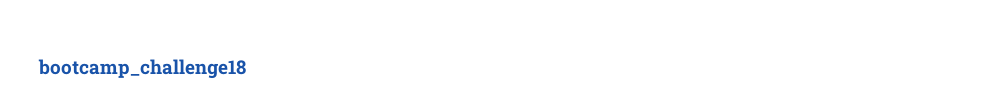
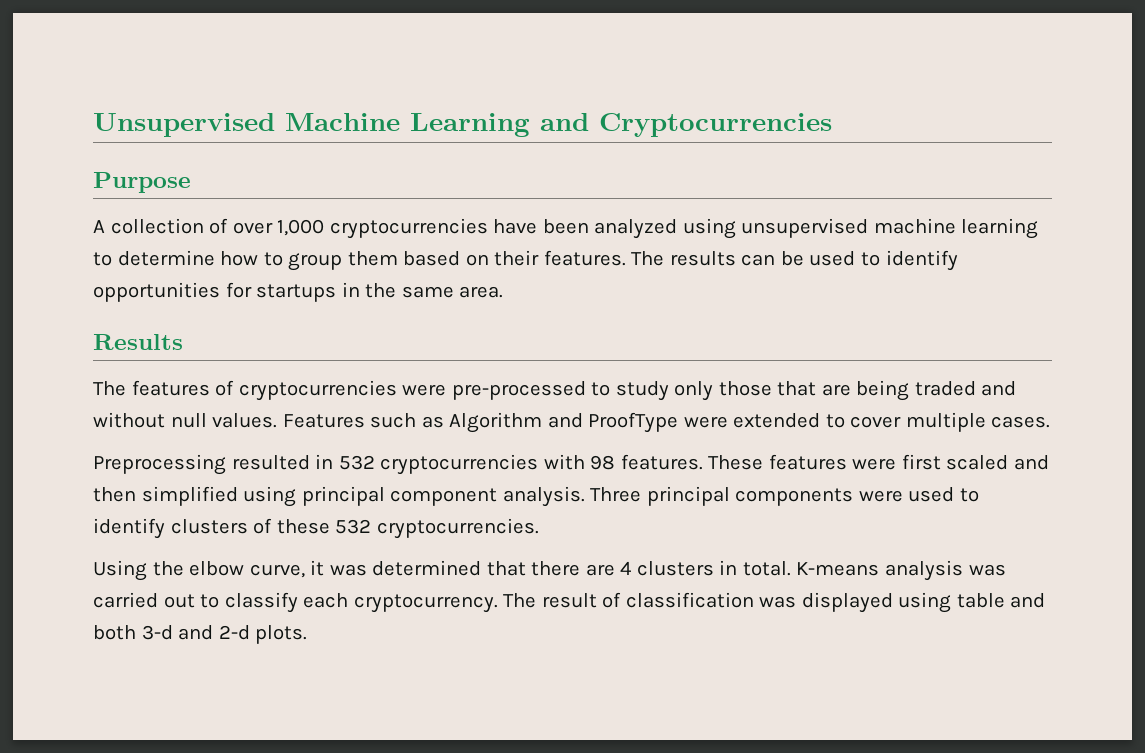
- bootcamp_challenge18
+ Unsupervised Machine Learning and Cryptocurrencies
+ Purpose
+ A collection of over 1,000 cryptocurrencies have been analyzed using unsupervised machine learning to determine how to group them based on their features. The results can be used to identify opportunities for startups in the same area.
+ Results
+ The features of cryptocurrencies were pre-processed to study only those that are being traded and without null values. Features such as Algorithm and ProofType were extended to cover multiple cases.
+ Preprocessing resulted in 532 cryptocurrencies with 98 features. These features were first scaled and then simplified using principal component analysis. Three principal components were used to identify clusters of these 532 cryptocurrencies.
+ Using the elbow curve, it was determined that there are 4 clusters in total. K-means analysis was carried out to classify each cryptocurrency. The result of classification was displayed using table and both 3-d and 2-d plots.

